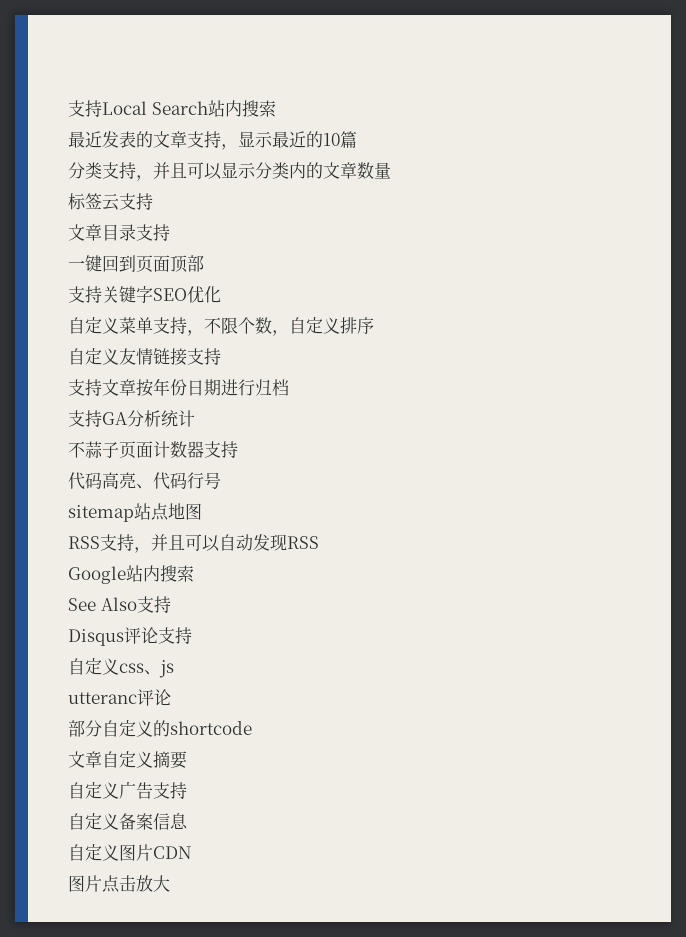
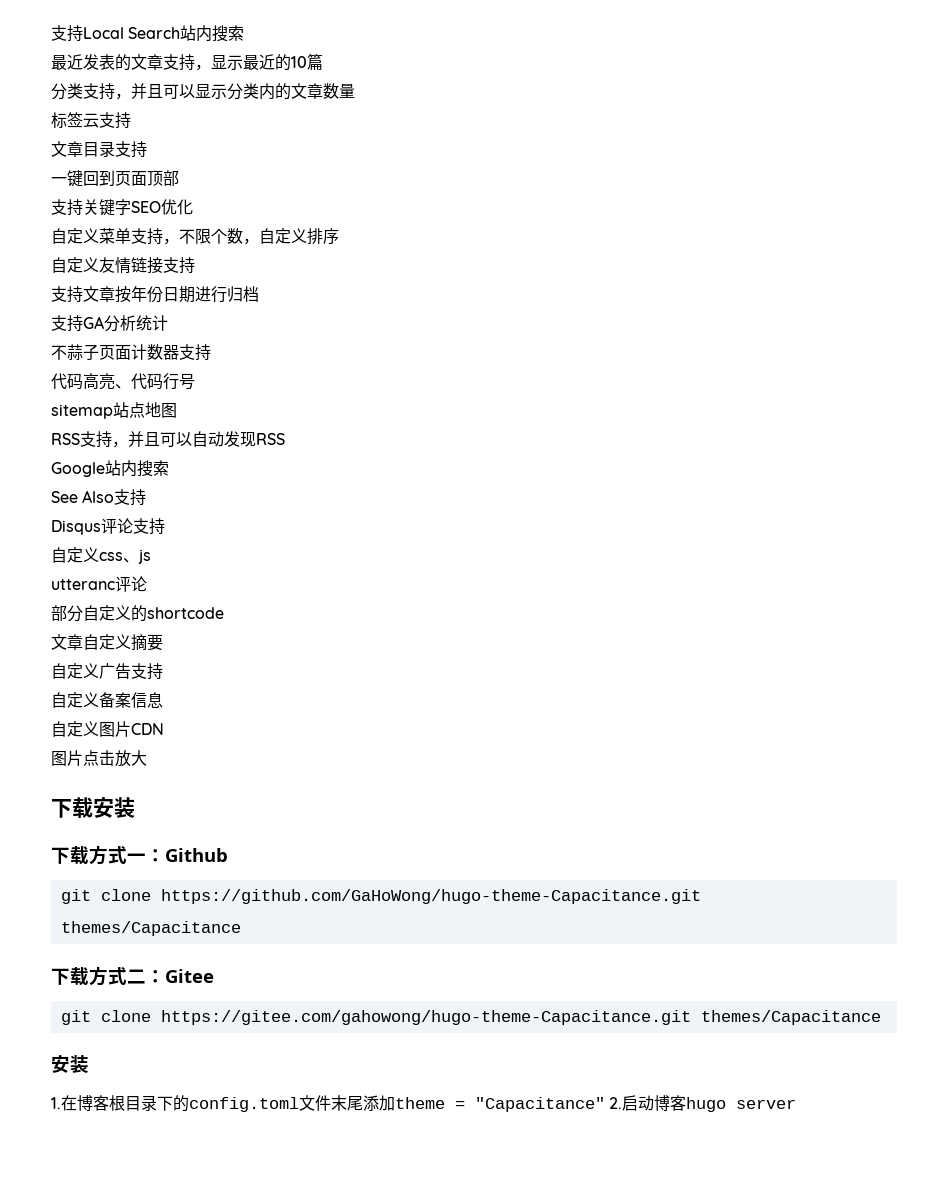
+ 下载安装
+ 下载方式一：Github
+ git clone https://github.com/GaHoWong/hugo-theme-Capacitance.git themes/Capacitance
+ 下载方式二：Gitee
+ git clone https://gitee.com/gahowong/hugo-theme-Capacitance.git themes/Capacitance
+ 安装
+ 1.在博客根目录下的config.toml文件末尾添加theme = "Capacitance" 2.启动博客hugo server

